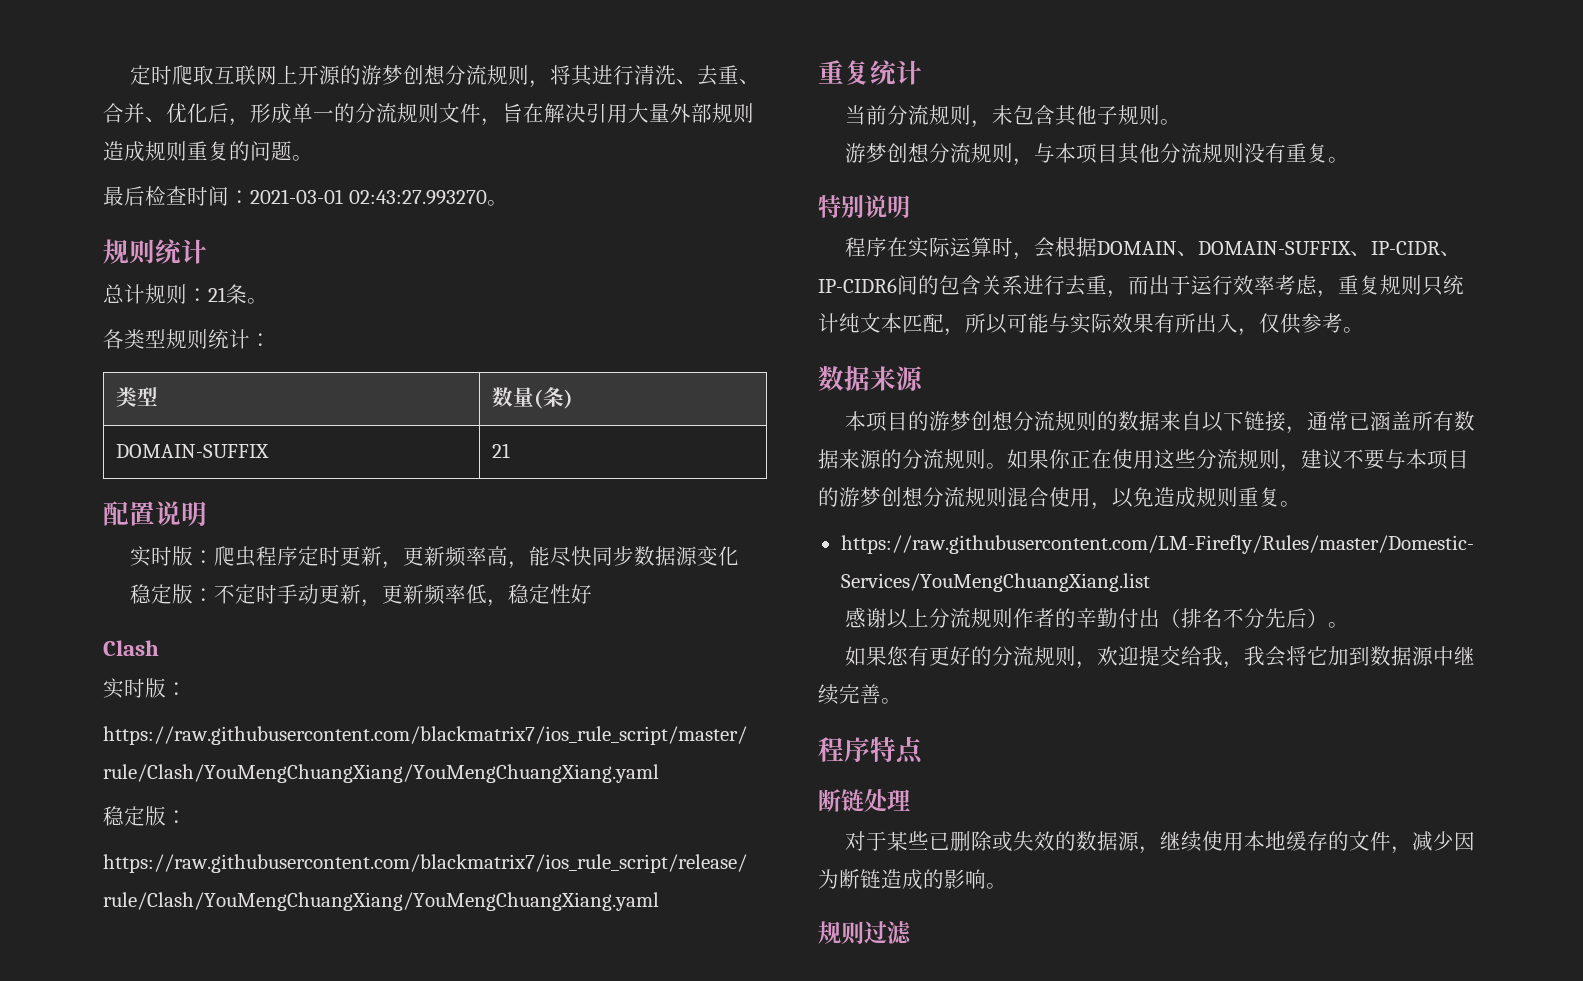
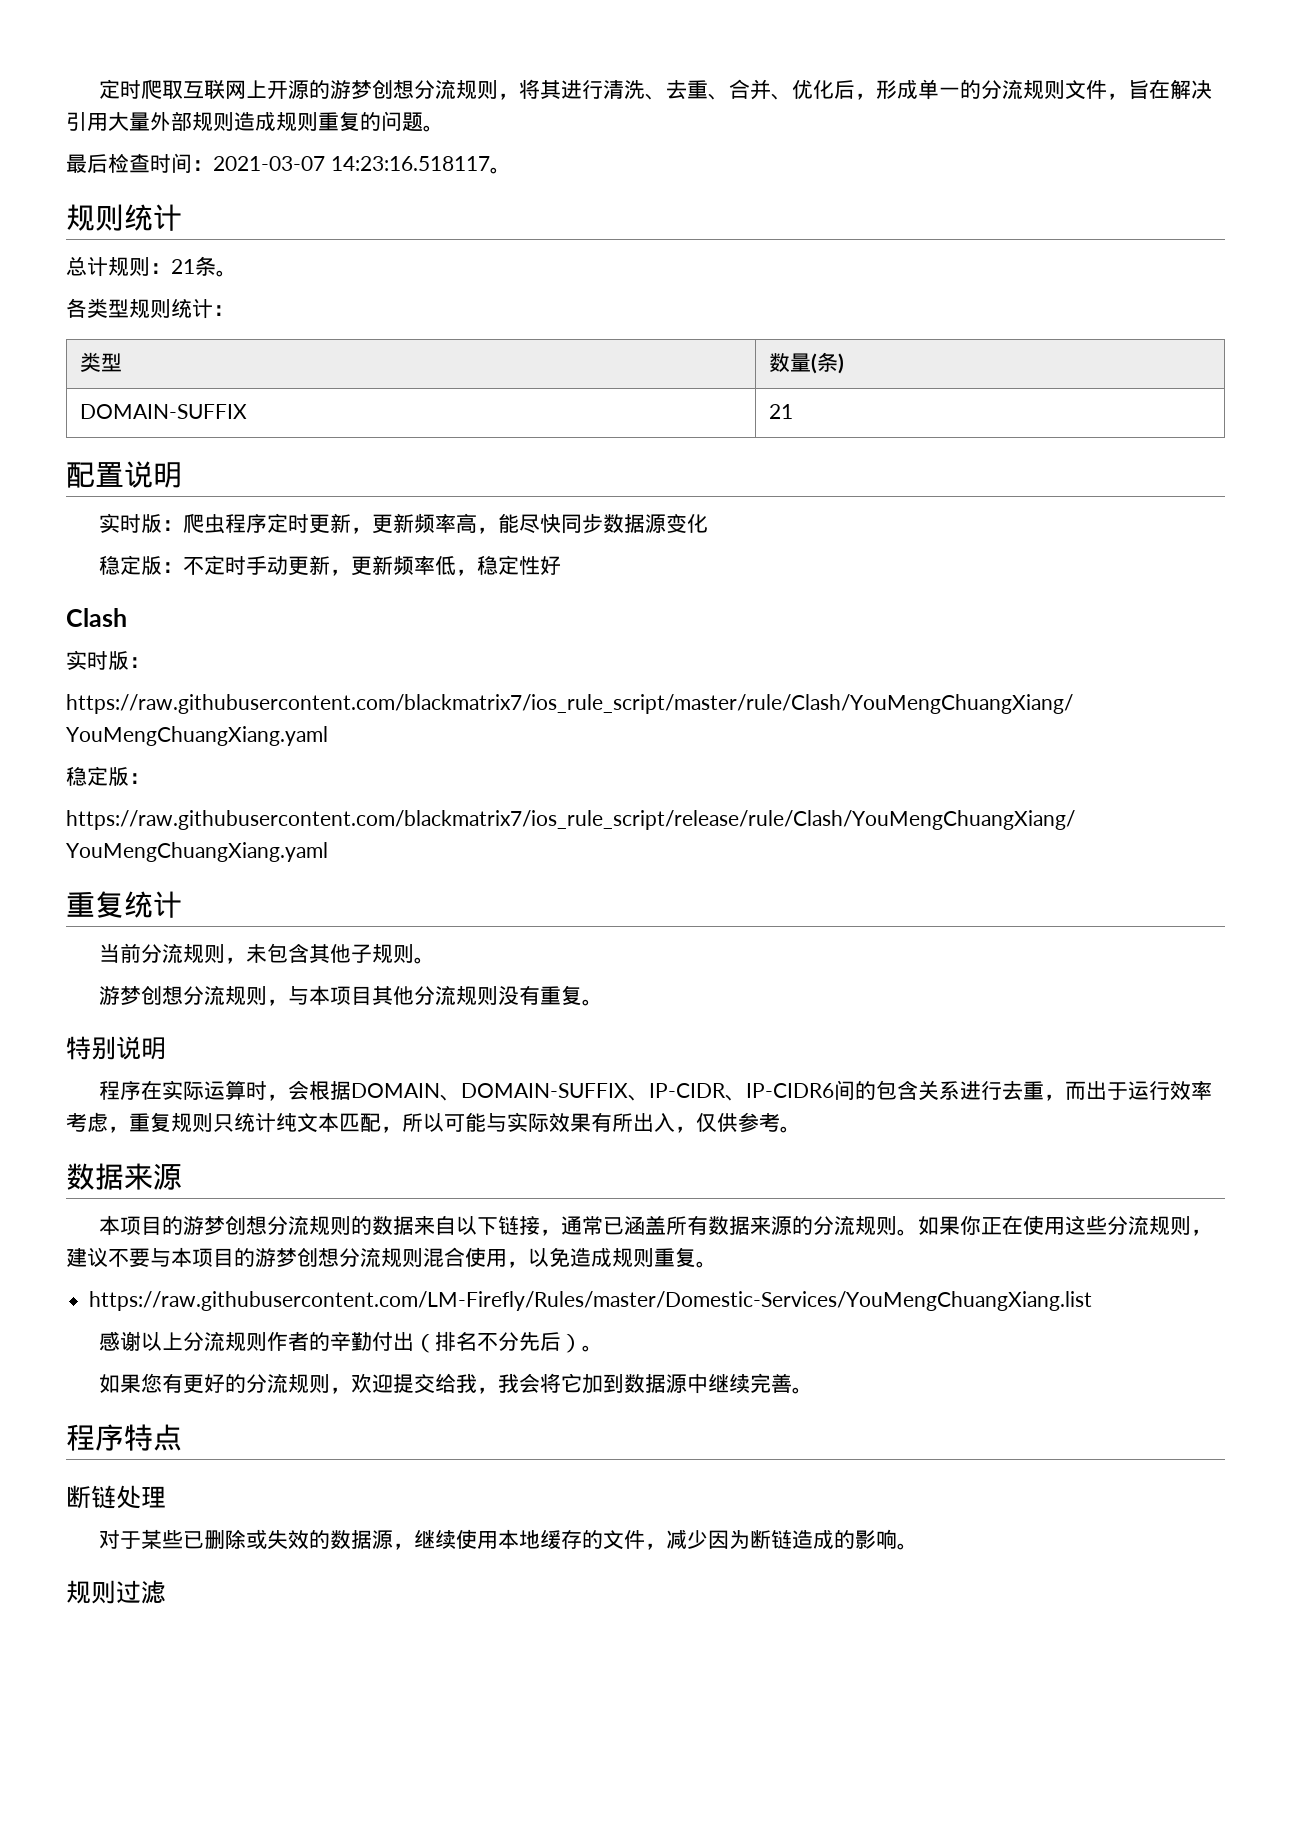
- 最后检查时间：2021-03-01 02:43:27.993270。
+ 最后检查时间：2021-03-07 14:23:16.518117。

